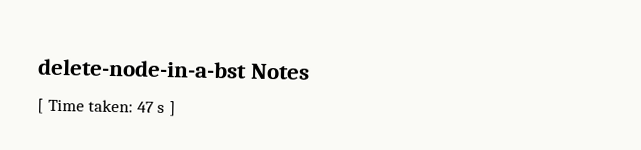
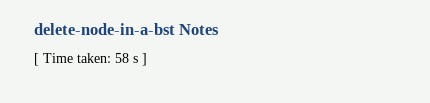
- [ Time taken: 47 s ]
+ [ Time taken: 58 s ]

